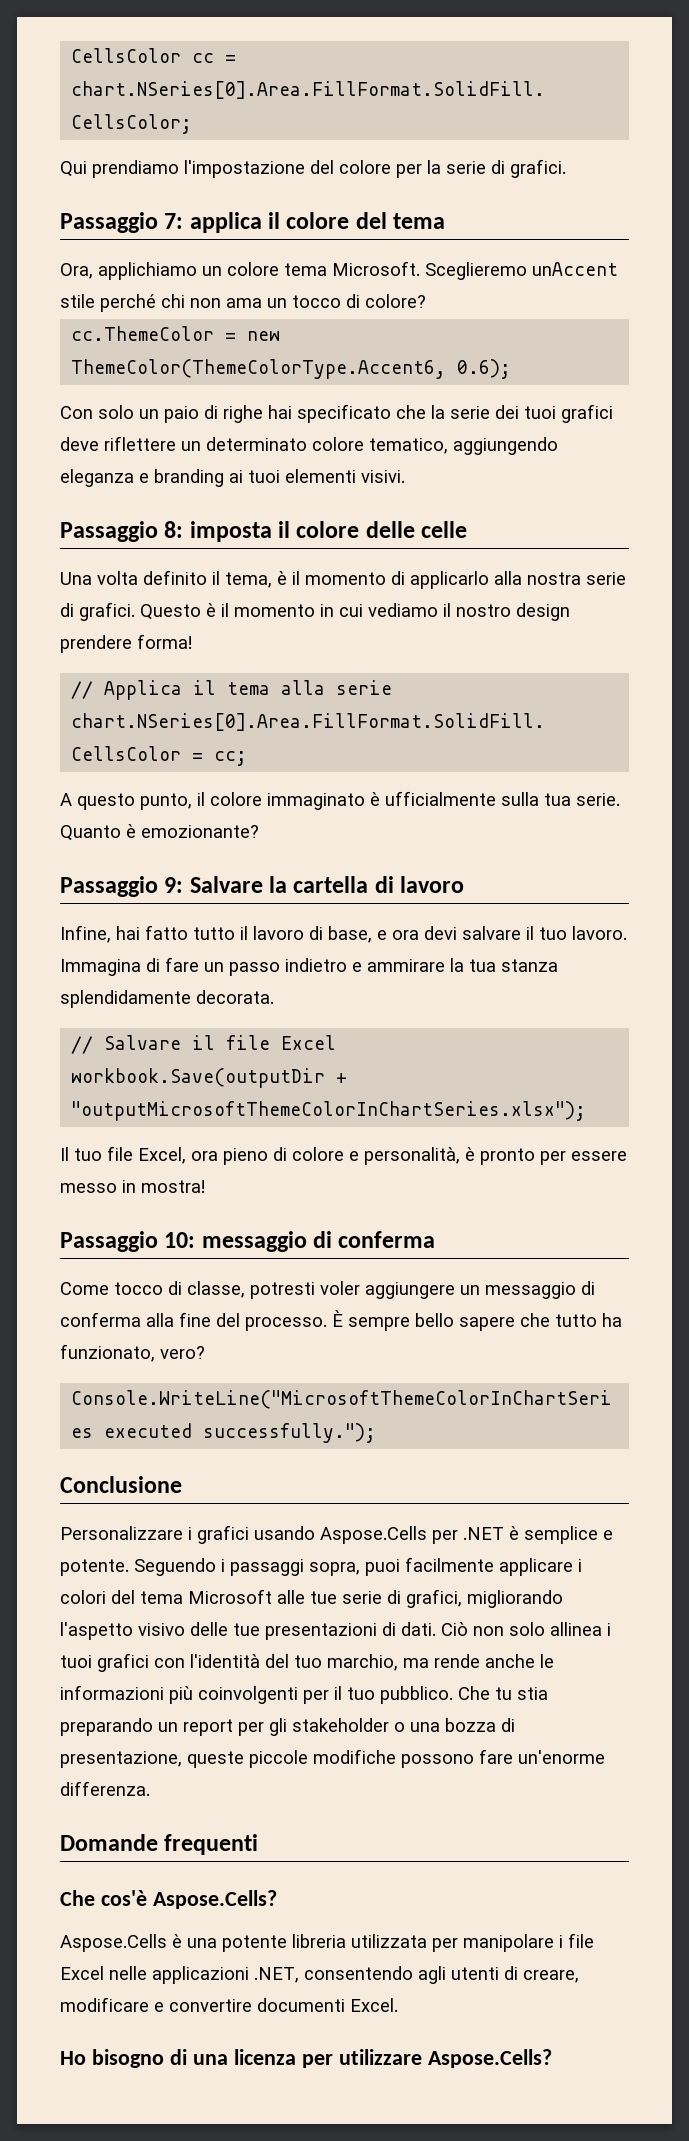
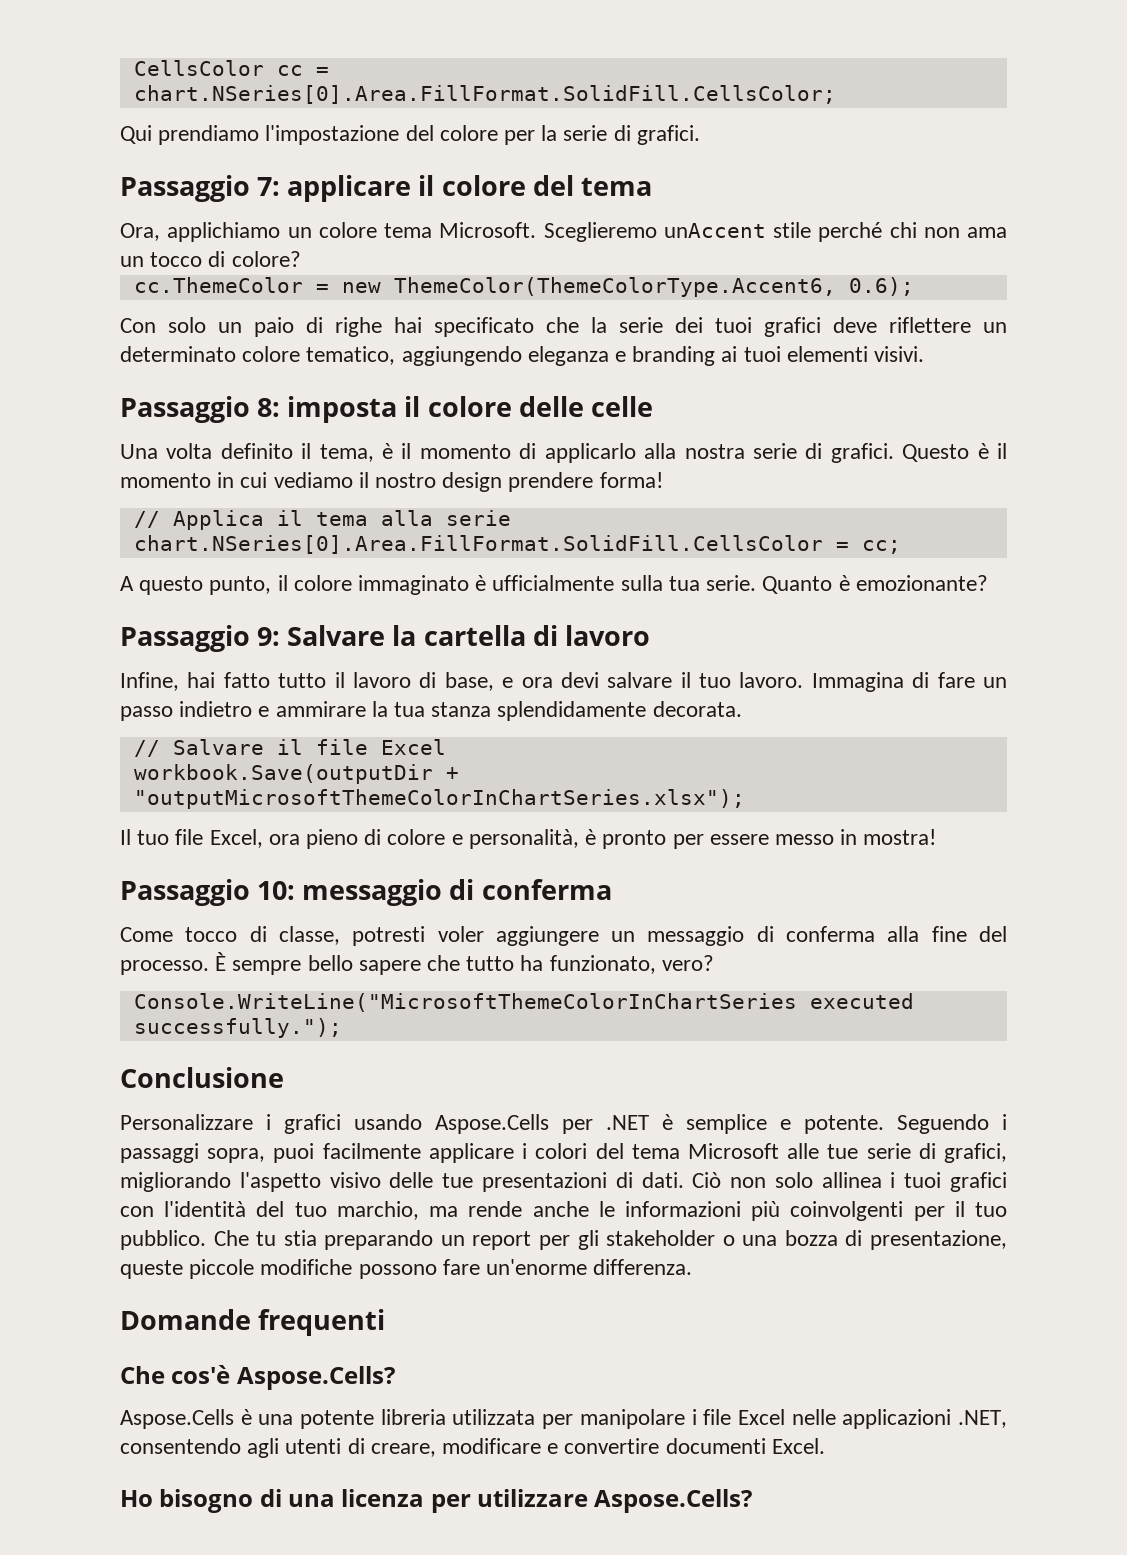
- Passaggio 7: applica il colore del tema
+ Passaggio 7: applicare il colore del tema

